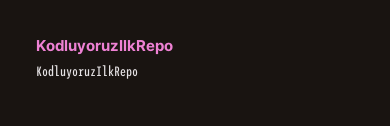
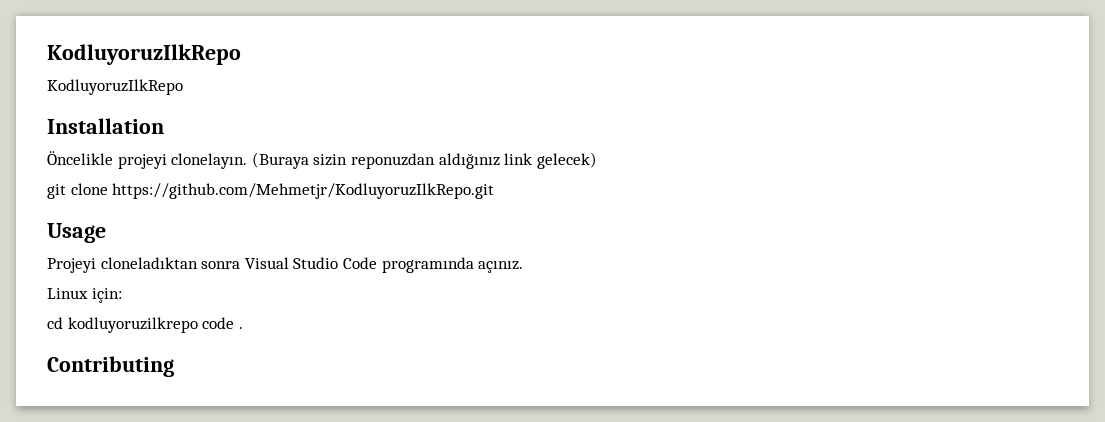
+ Installation
+ Öncelikle projeyi clonelayın. (Buraya sizin reponuzdan aldığınız link gelecek)
+ git clone https://github.com/Mehmetjr/KodluyoruzIlkRepo.git
+ Usage
+ Projeyi cloneladıktan sonra Visual Studio Code programında açınız.
+ Linux için:
+ cd kodluyoruzilkrepo code .
+ Contributing

